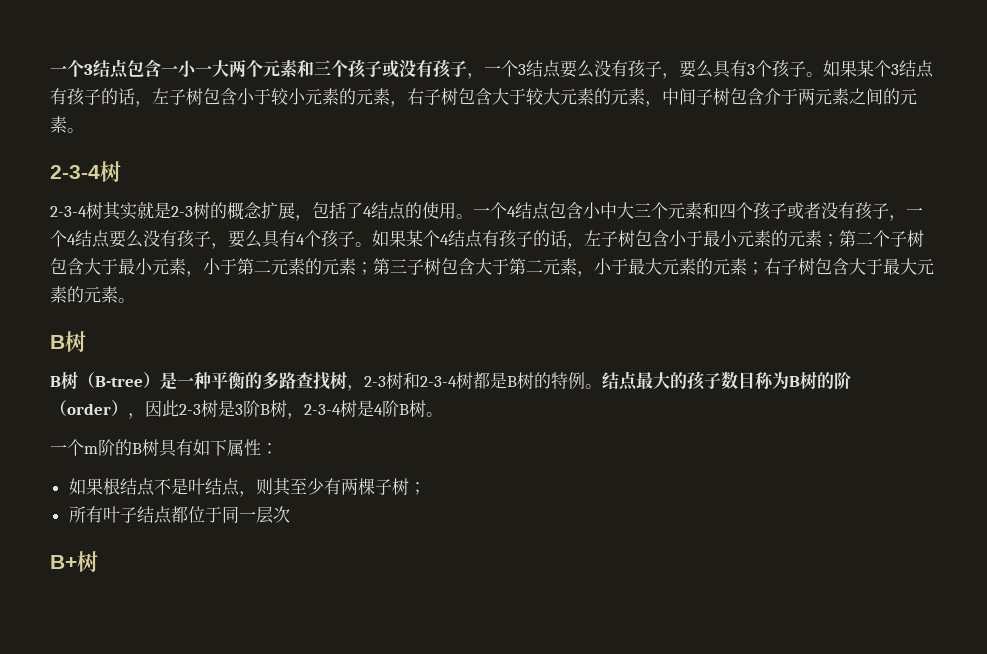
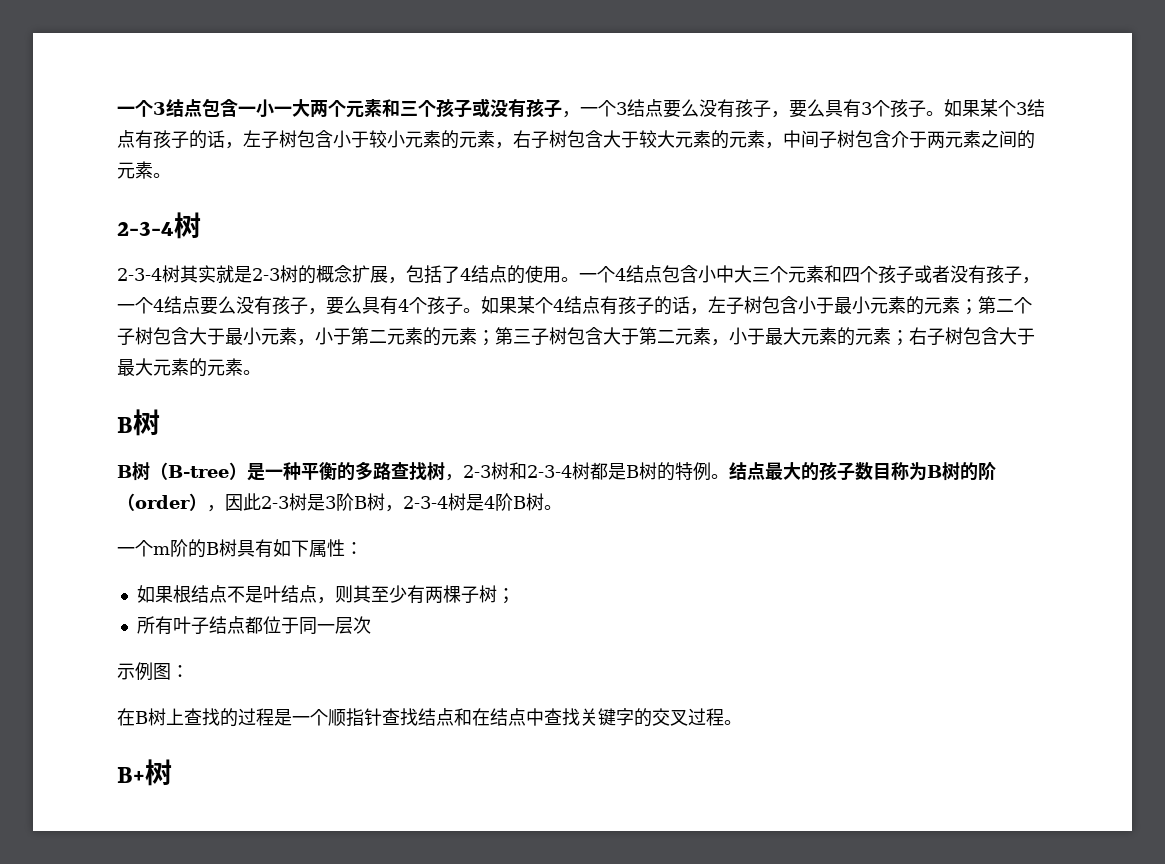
+ 示例图：
+ 在B树上查找的过程是一个顺指针查找结点和在结点中查找关键字的交叉过程。

